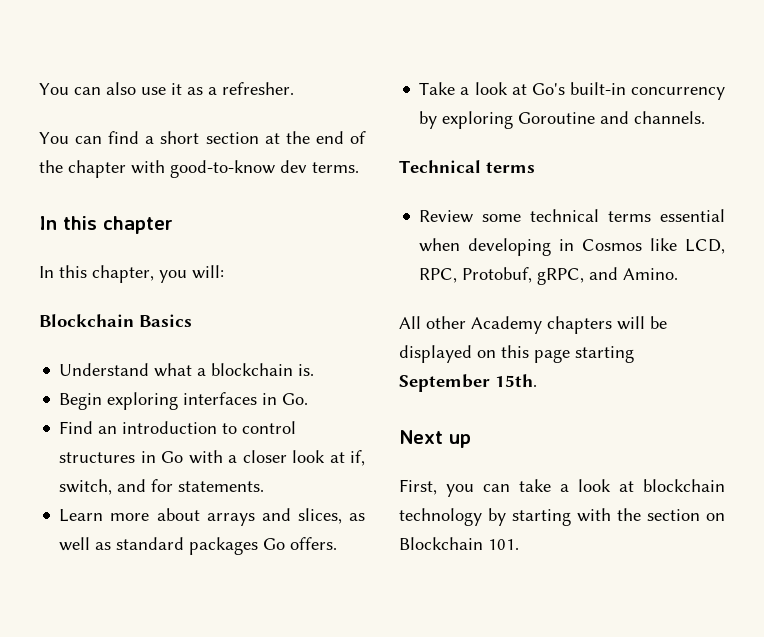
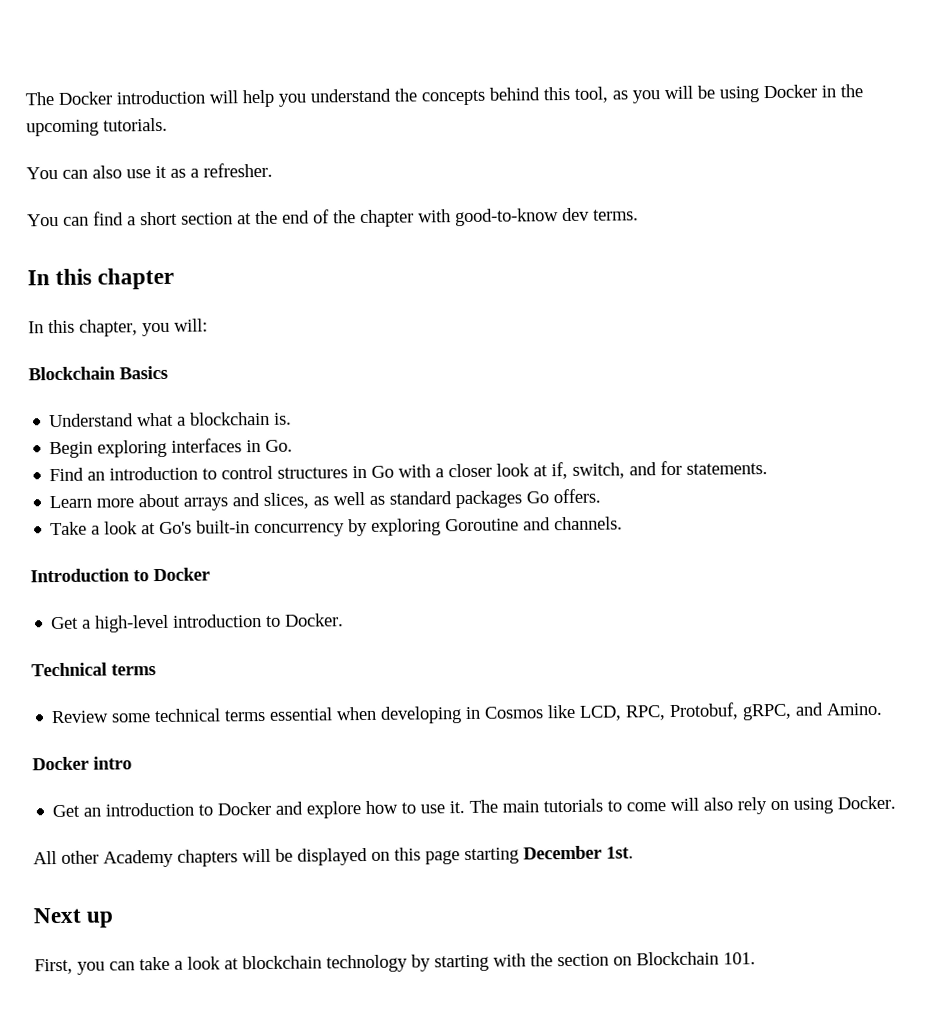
+ The Docker introduction will help you understand the concepts behind this tool, as you will be using Docker in the upcoming tutorials.
+ Introduction to Docker
+ Get a high-level introduction to Docker.
+ Docker intro
+ Get an introduction to Docker and explore how to use it. The main tutorials to come will also rely on using Docker.
- All other Academy chapters will be displayed on this page starting September 15th.
+ All other Academy chapters will be displayed on this page starting December 1st.

